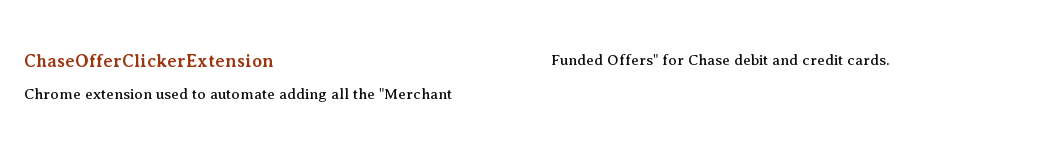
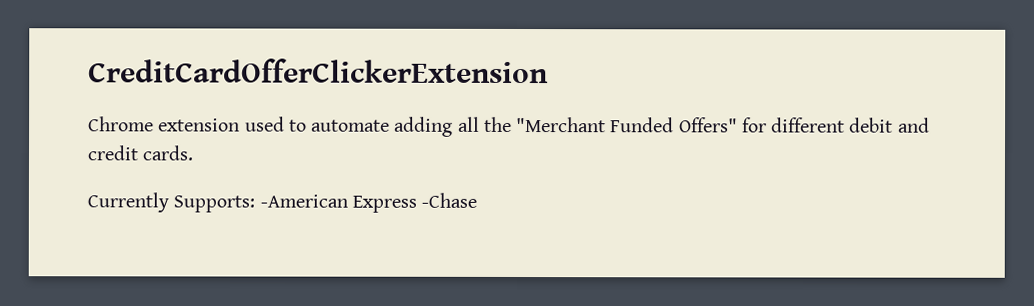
- ChaseOfferClickerExtension
+ CreditCardOfferClickerExtension
- Chrome extension used to automate adding all the "Merchant Funded Offers" for Chase debit and credit cards.
+ Chrome extension used to automate adding all the "Merchant Funded Offers" for different debit and credit cards.
+ Currently Supports: -American Express -Chase

